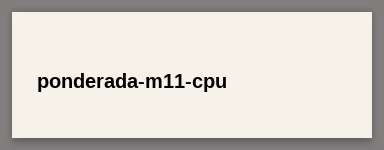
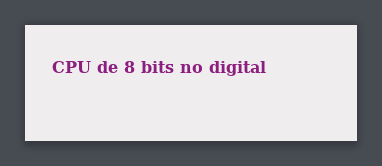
- ponderada-m11-cpu
+ CPU de 8 bits no digital

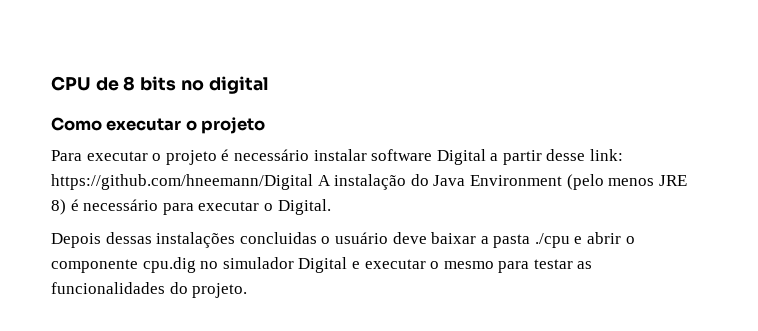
+ Como executar o projeto
+ Para executar o projeto é necessário instalar software Digital a partir desse link: https://github.com/hneemann/Digital A instalação do Java Environment (pelo menos JRE 8) é necessário para executar o Digital.
+ Depois dessas instalações concluidas o usuário deve baixar a pasta ./cpu e abrir o componente cpu.dig no simulador Digital e executar o mesmo para testar as funcionalidades do projeto.

